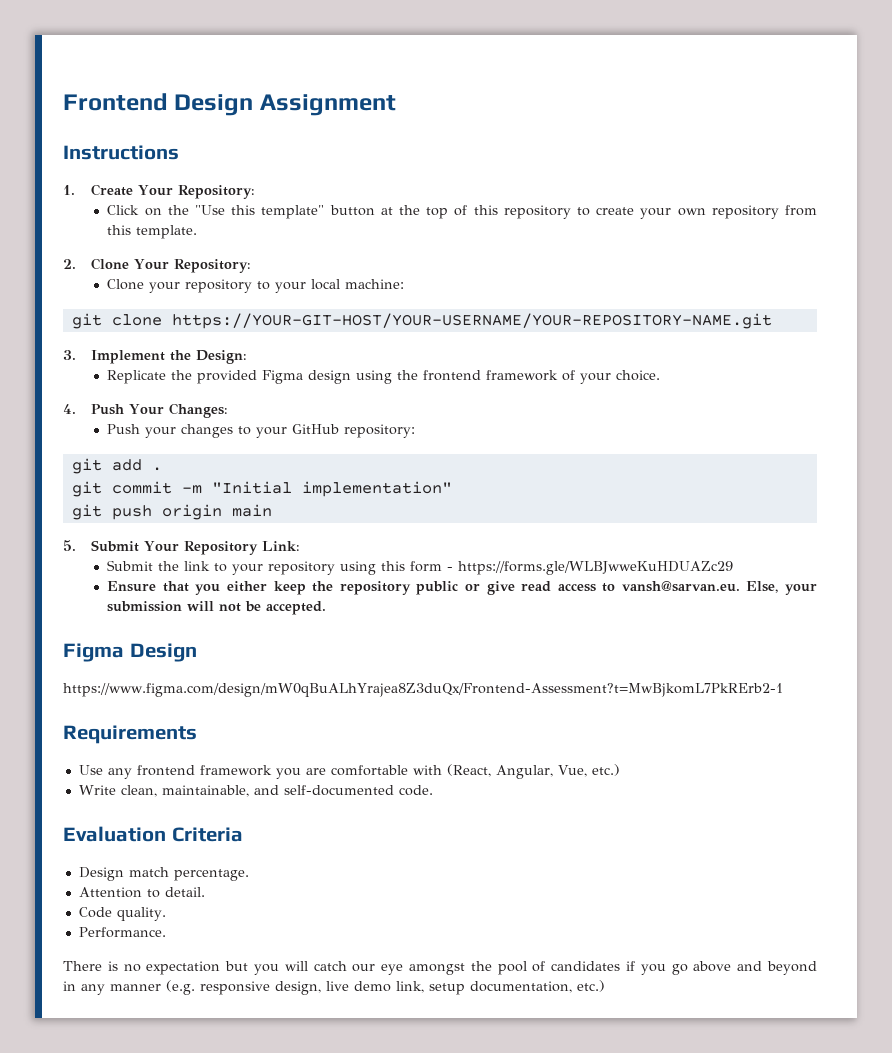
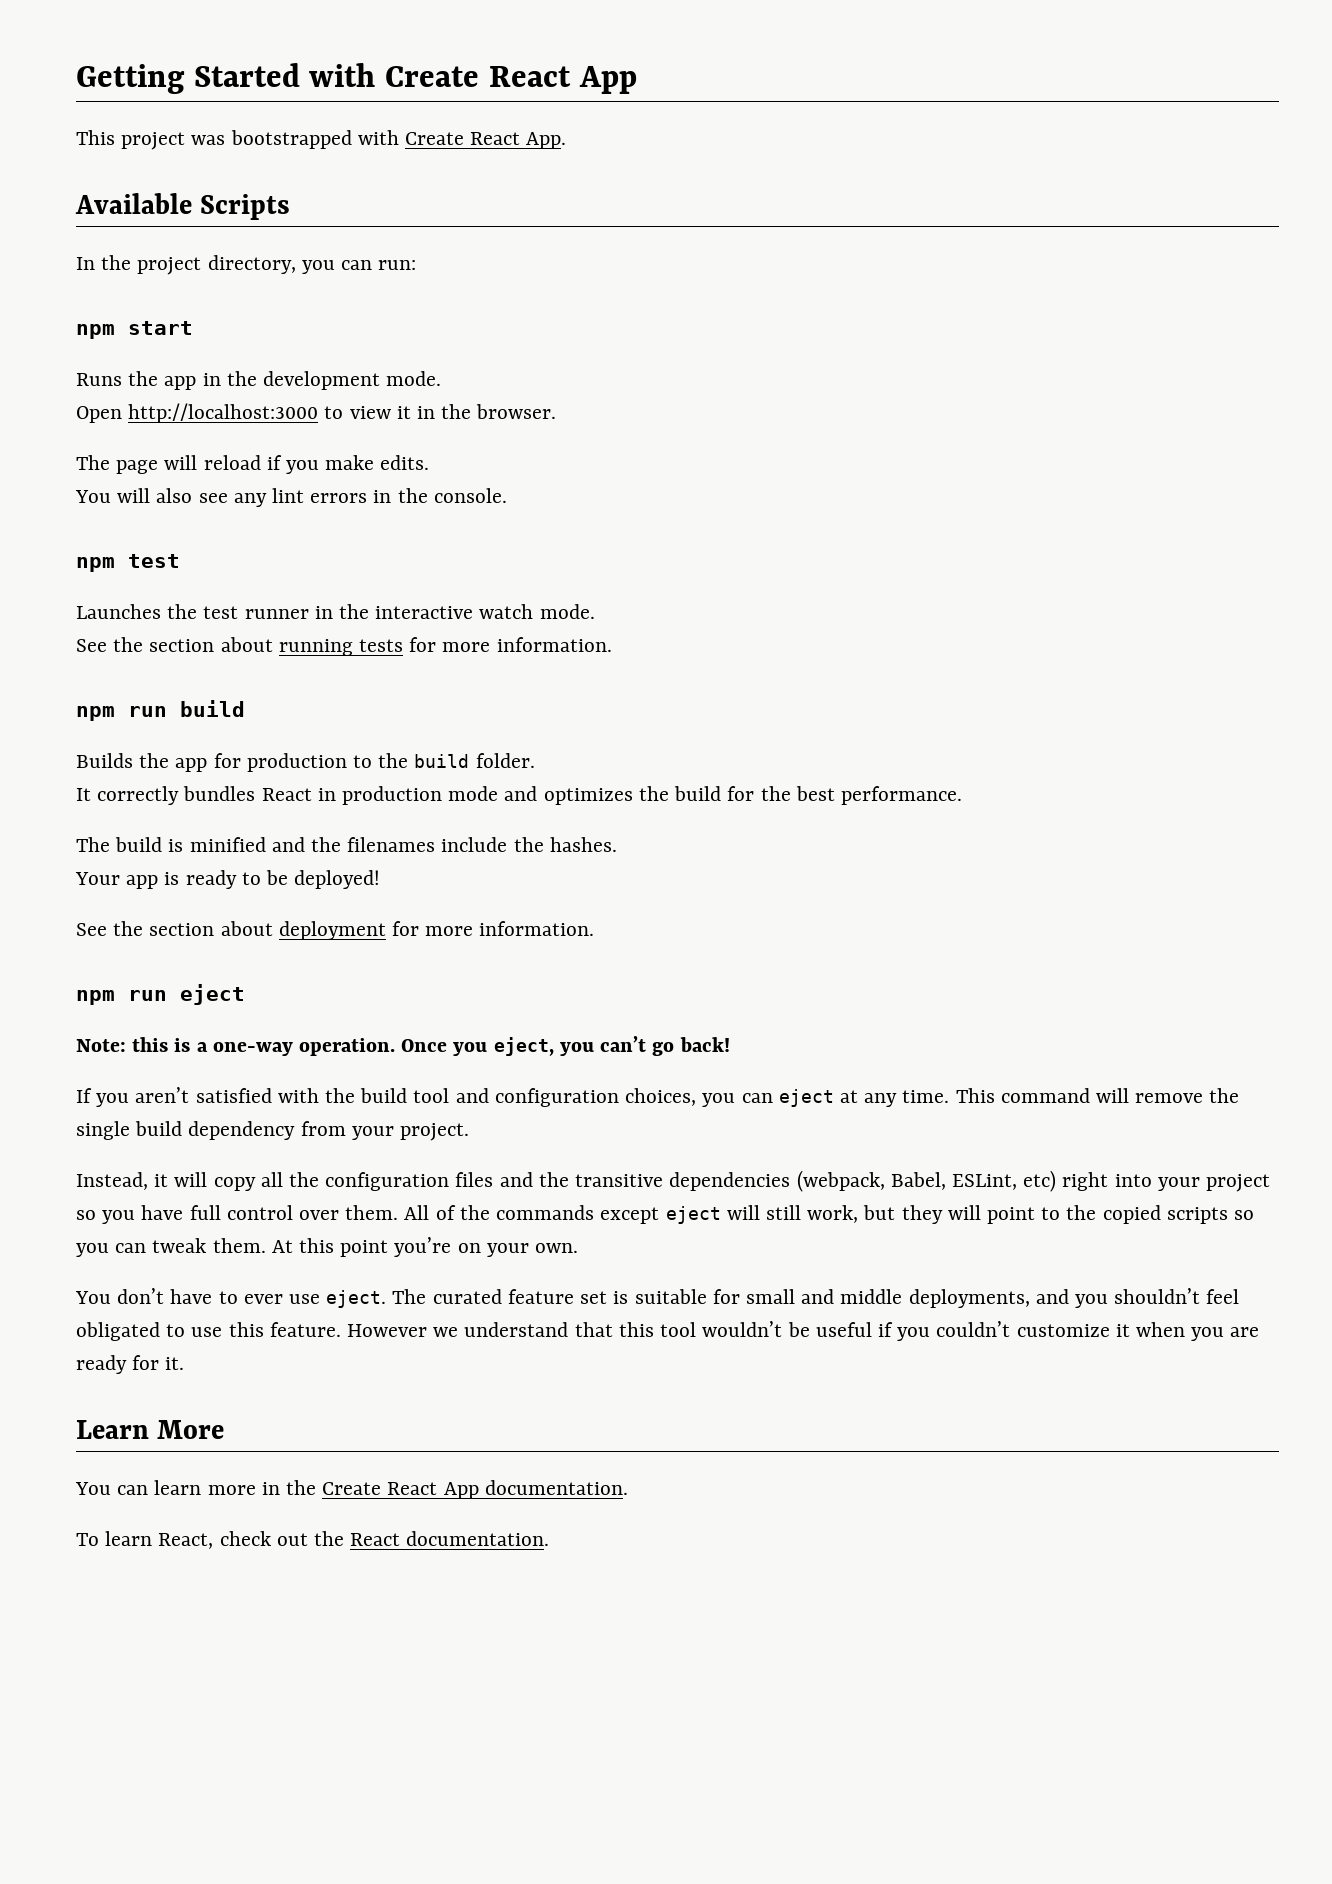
- Frontend Design Assignment
- Instructions
- 1. Create Your Repository:
- Click on the "Use this template" button at the top of this repository to create your own repository from this template.
- 2. Clone Your Repository:
- Clone your repository to your local machine:
- git clone https://YOUR-GIT-HOST/YOUR-USERNAME/YOUR-REPOSITORY-NAME.git
- 3. Implement the Design:
- Replicate the provided Figma design using the frontend framework of your choice.
- 4. Push Your Changes:
- Push your changes to your GitHub repository:
- git add .
- git commit -m "Initial implementation"
- git push origin main
- 5. Submit Your Repository Link:
- Submit the link to your repository using this form - https://forms.gle/WLBJwweKuHDUAZc29
- Ensure that you either keep the repository public or give read access to vansh@sarvan.eu. Else, your submission will not be accepted.
- Figma Design
- https://www.figma.com/design/mW0qBuALhYrajea8Z3duQx/Frontend-Assessment?t=MwBjkomL7PkRErb2-1
- Requirements
- Use any frontend framework you are comfortable with (React, Angular, Vue, etc.)
- Write clean, maintainable, and self-documented code.
- Evaluation Criteria
- Design match percentage.
- Attention to detail.
- Code quality.
- Performance.
- There is no expectation but you will catch our eye amongst the pool of candidates if you go above and beyond in any manner (e.g. responsive design, live demo link, setup documentation, etc.)
+ Getting Started with Create React App
+ This project was bootstrapped with Create React App.
+ Available Scripts
+ In the project directory, you can run:
+ npm start
+ Runs the app in the development mode.
+ Open http://localhost:3000 to view it in the browser.
+ The page will reload if you make edits.
+ You will also see any lint errors in the console.
+ npm test
+ Launches the test runner in the interactive watch mode.
+ See the section about running tests for more information.
+ npm run build
+ Builds the app for production to the build folder.
+ It correctly bundles React in production mode and optimizes the build for the best performance.
+ The build is minified and the filenames include the hashes.
+ Your app is ready to be deployed!
+ See the section about deployment for more information.
+ npm run eject
+ Note: this is a one-way operation. Once you eject, you can’t go back!
+ If you aren’t satisfied with the build tool and configuration choices, you can eject at any time. This command will remove the single build dependency from your project.
+ Instead, it will copy all the configuration files and the transitive dependencies (webpack, Babel, ESLint, etc) right into your project so you have full control over them. All of the commands except eject will still work, but they will point to the copied scripts so you can tweak them. At this point you’re on your own.
+ You don’t have to ever use eject. The curated feature set is suitable for small and middle deployments, and you shouldn’t feel obligated to use this feature. However we understand that this tool wouldn’t be useful if you couldn’t customize it when you are ready for it.
+ Learn More
+ You can learn more in the Create React App documentation.
+ To learn React, check out the React documentation.

